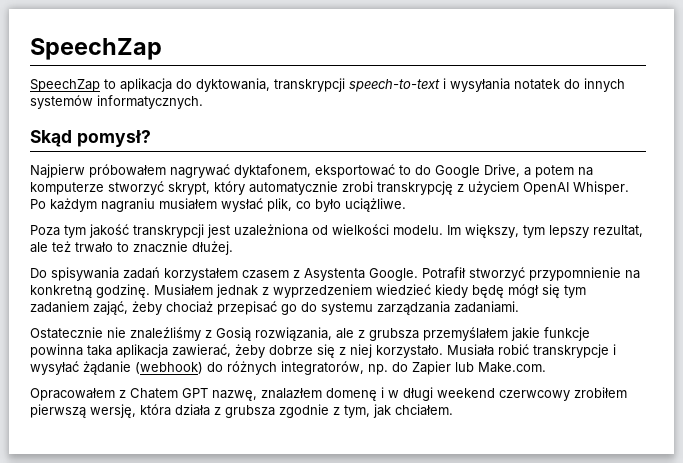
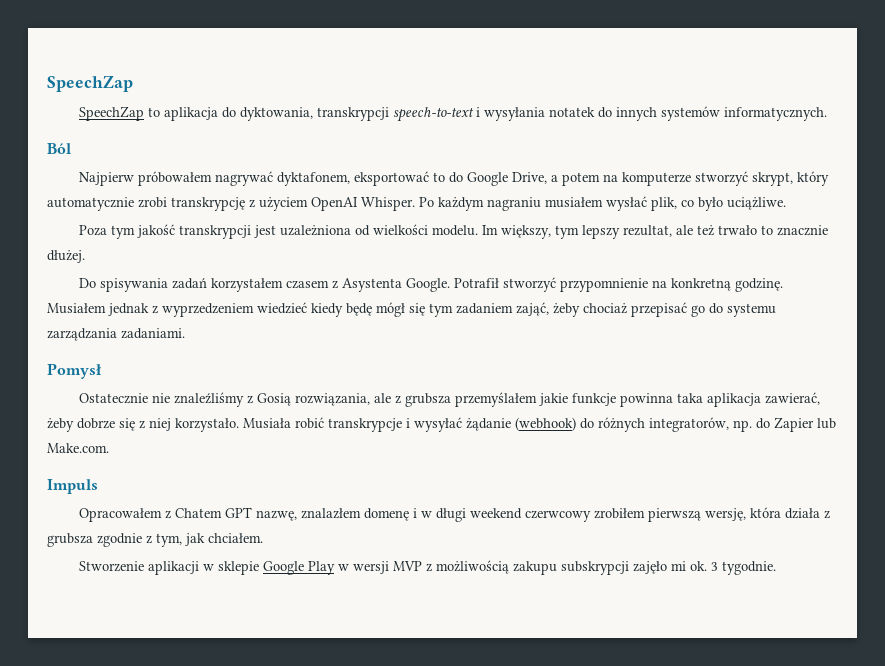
- Skąd pomysł?
+ Ból
+ Pomysł
+ Impuls
+ Stworzenie aplikacji w sklepie Google Play w wersji MVP z możliwością zakupu subskrypcji zajęło mi ok. 3 tygodnie.

